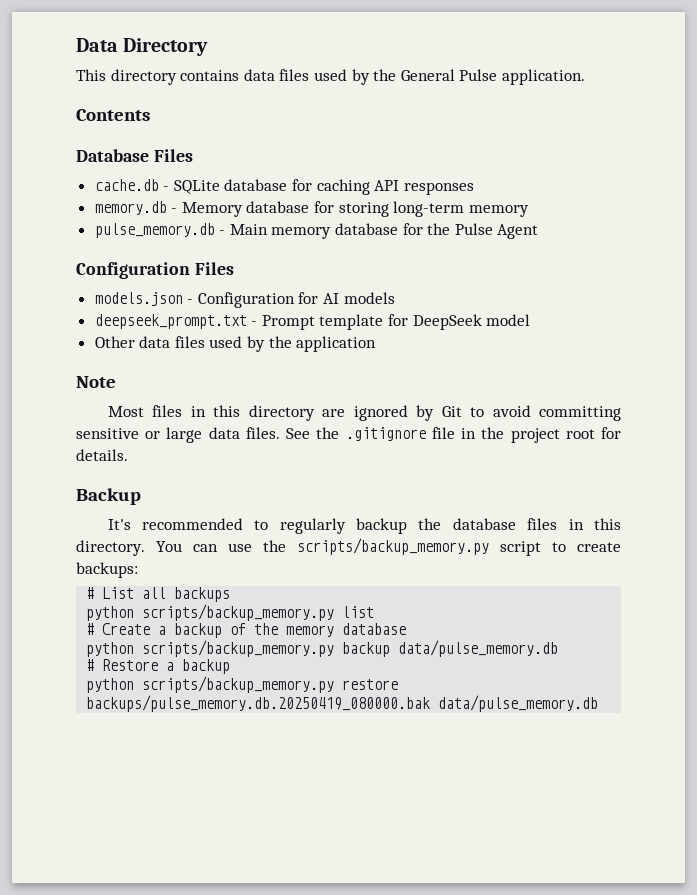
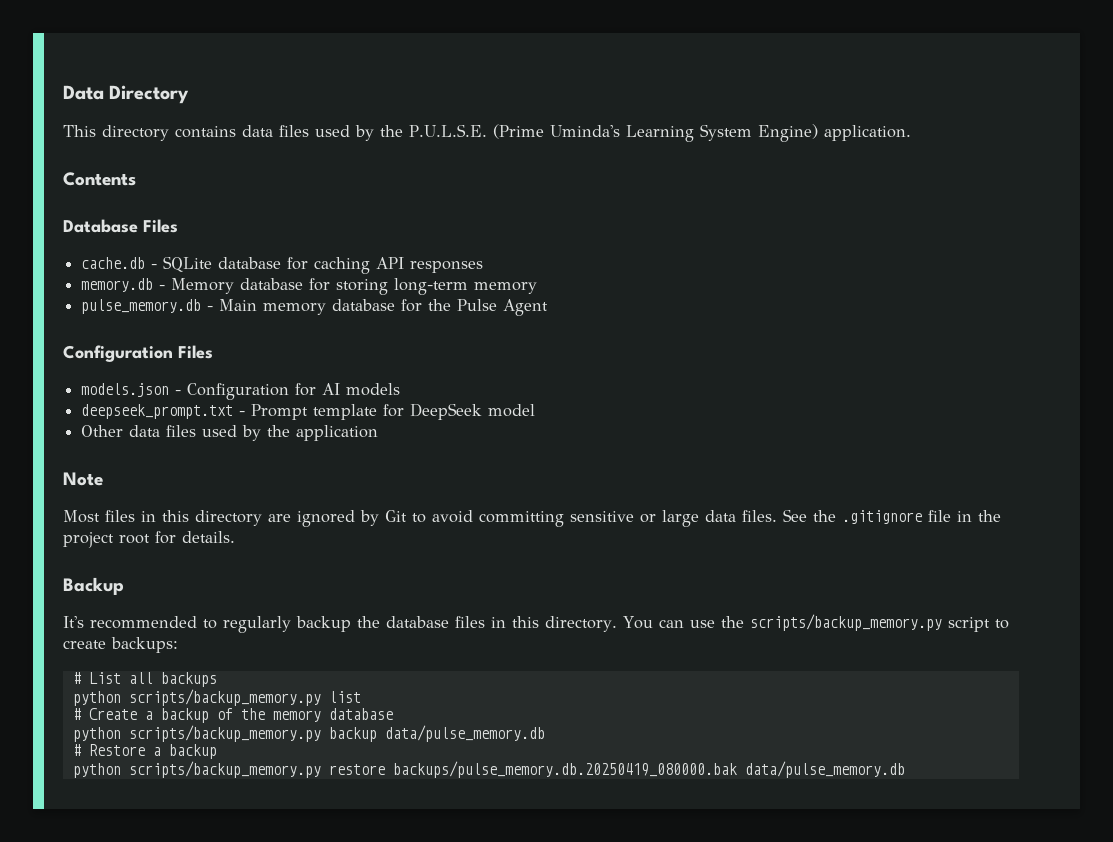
- This directory contains data files used by the General Pulse application.
+ This directory contains data files used by the P.U.L.S.E. (Prime Uminda's Learning System Engine) application.

